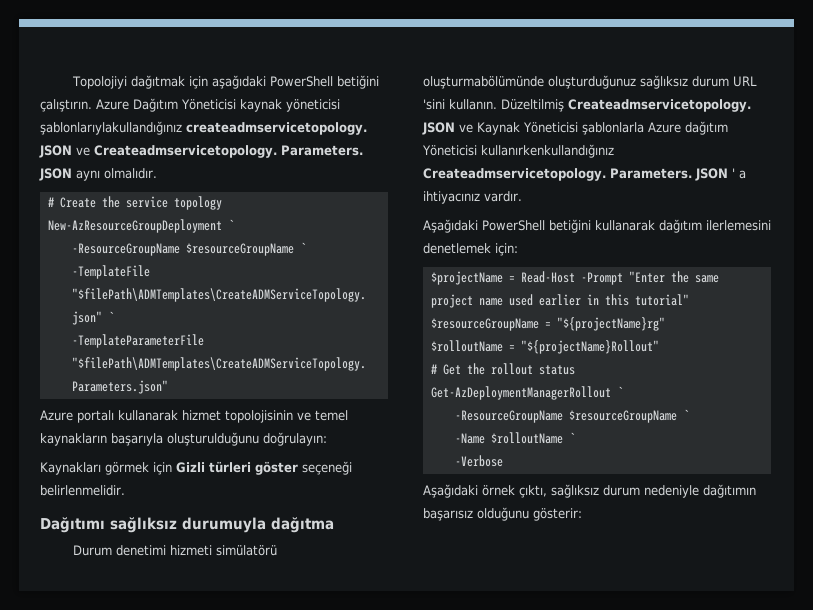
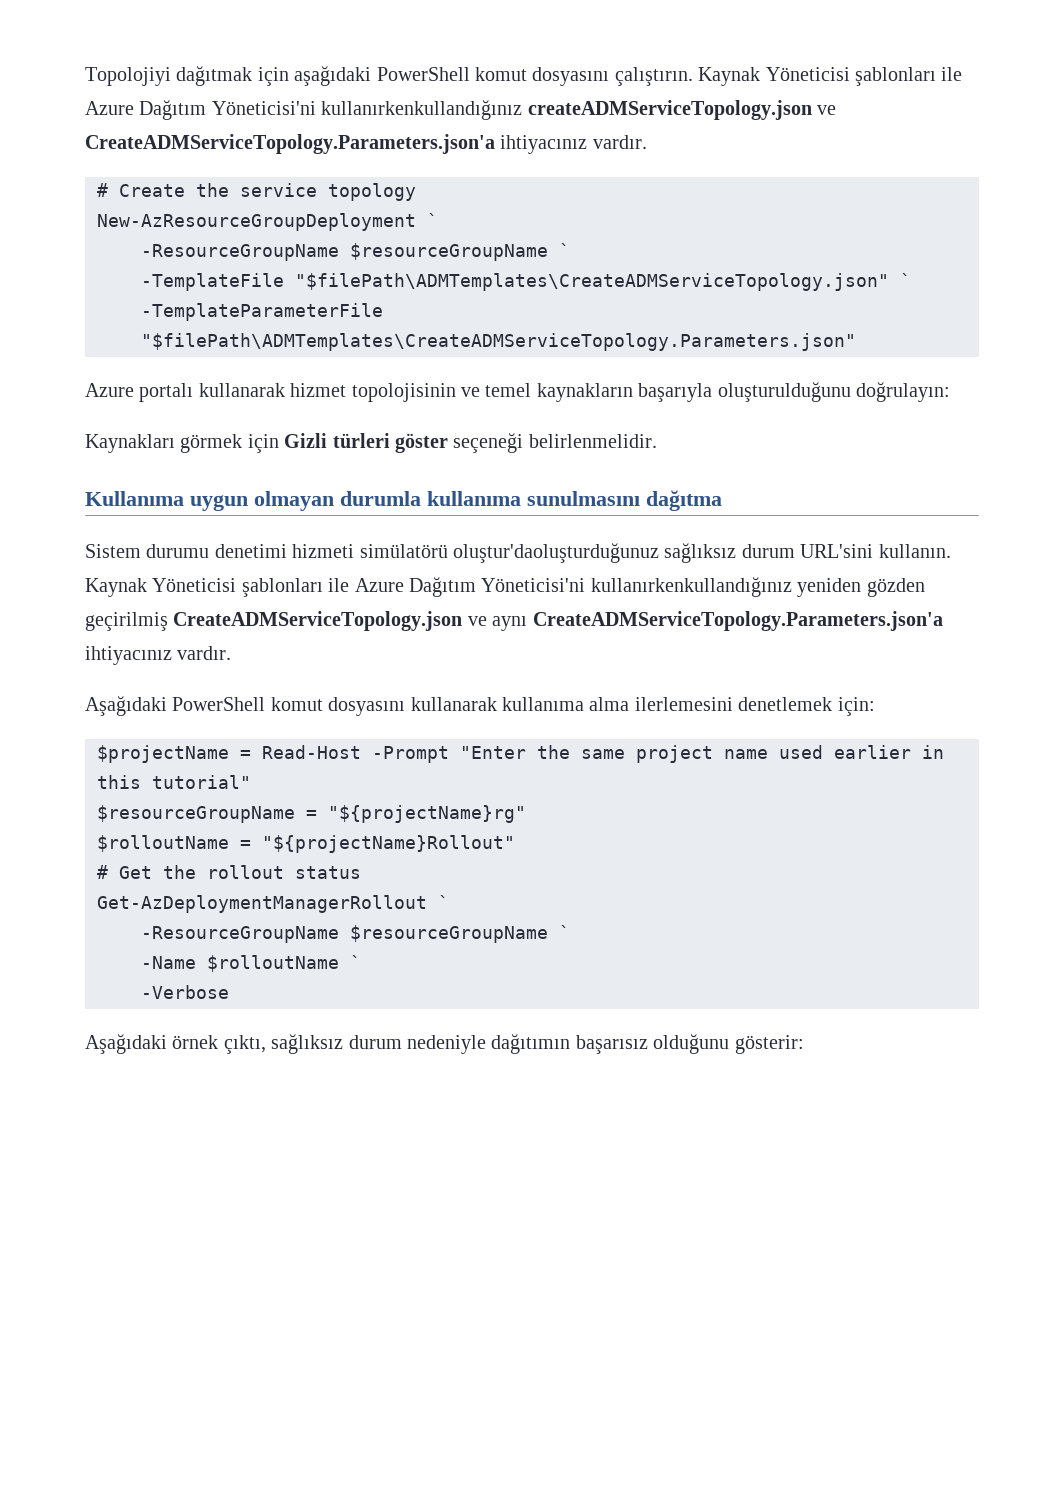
- Topolojiyi dağıtmak için aşağıdaki PowerShell betiğini çalıştırın. Azure Dağıtım Yöneticisi kaynak yöneticisi şablonlarıylakullandığınız createadmservicetopology. JSON ve Createadmservicetopology. Parameters. JSON aynı olmalıdır.
+ Topolojiyi dağıtmak için aşağıdaki PowerShell komut dosyasını çalıştırın. Kaynak Yöneticisi şablonları ile Azure Dağıtım Yöneticisi'ni kullanırkenkullandığınız createADMServiceTopology.json ve CreateADMServiceTopology.Parameters.json'a ihtiyacınız vardır.
- Dağıtımı sağlıksız durumuyla dağıtma
+ Kullanıma uygun olmayan durumla kullanıma sunulmasını dağıtma
- Durum denetimi hizmeti simülatörü oluşturmabölümünde oluşturduğunuz sağlıksız durum URL 'sini kullanın. Düzeltilmiş Createadmservicetopology. JSON ve Kaynak Yöneticisi şablonlarla Azure dağıtım Yöneticisi kullanırkenkullandığınız Createadmservicetopology. Parameters. JSON ' a ihtiyacınız vardır.
+ Sistem durumu denetimi hizmeti simülatörü oluştur'daoluşturduğunuz sağlıksız durum URL'sini kullanın. Kaynak Yöneticisi şablonları ile Azure Dağıtım Yöneticisi'ni kullanırkenkullandığınız yeniden gözden geçirilmiş CreateADMServiceTopology.json ve aynı CreateADMServiceTopology.Parameters.json'a ihtiyacınız vardır.
- Aşağıdaki PowerShell betiğini kullanarak dağıtım ilerlemesini denetlemek için:
+ Aşağıdaki PowerShell komut dosyasını kullanarak kullanıma alma ilerlemesini denetlemek için:

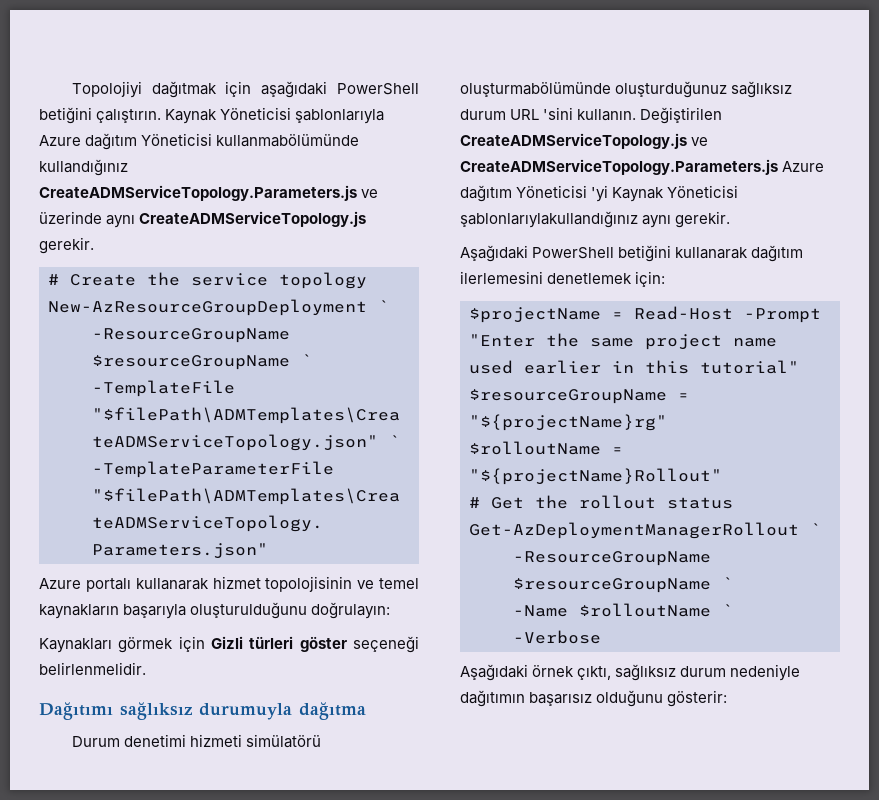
- Topolojiyi dağıtmak için aşağıdaki PowerShell komut dosyasını çalıştırın.
+ Topolojiyi dağıtmak için aşağıdaki PowerShell betiğini çalıştırın.
- Kaynak Yöneticisi şablonları ile Azure Dağıtım Yöneticisi'ni kullanırkenkullandığınız createADMServiceTopology.json ve CreateADMServiceTopology.Parameters.json'a ihtiyacınız vardır.
+ Kaynak Yöneticisi şablonlarıyla Azure dağıtım Yöneticisi kullanmabölümünde kullandığınız CreateADMServiceTopology.Parameters.js ve üzerinde aynı CreateADMServiceTopology.js gerekir.
- Kullanıma uygun olmayan durumla kullanıma sunulmasını dağıtma
+ Dağıtımı sağlıksız durumuyla dağıtma
- Sistem durumu denetimi hizmeti simülatörü oluştur'daoluşturduğunuz sağlıksız durum URL'sini kullanın. Kaynak Yöneticisi şablonları ile Azure Dağıtım Yöneticisi'ni kullanırkenkullandığınız yeniden gözden geçirilmiş CreateADMServiceTopology.json ve aynı CreateADMServiceTopology.Parameters.json'a ihtiyacınız vardır.
- Aşağıdaki PowerShell komut dosyasını kullanarak kullanıma alma ilerlemesini denetlemek için:
+ Durum denetimi hizmeti simülatörü oluşturmabölümünde oluşturduğunuz sağlıksız durum URL 'sini kullanın. Değiştirilen CreateADMServiceTopology.js ve CreateADMServiceTopology.Parameters.js Azure dağıtım Yöneticisi 'yi Kaynak Yöneticisi şablonlarıylakullandığınız aynı gerekir.
+ Aşağıdaki PowerShell betiğini kullanarak dağıtım ilerlemesini denetlemek için:

